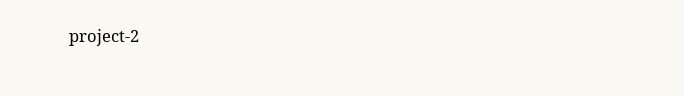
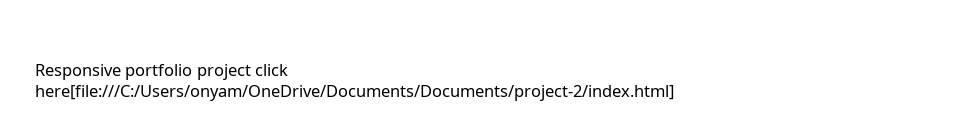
- project-2
+ Responsive portfolio project click here[file:///C:/Users/onyam/OneDrive/Documents/Documents/project-2/index.html]

